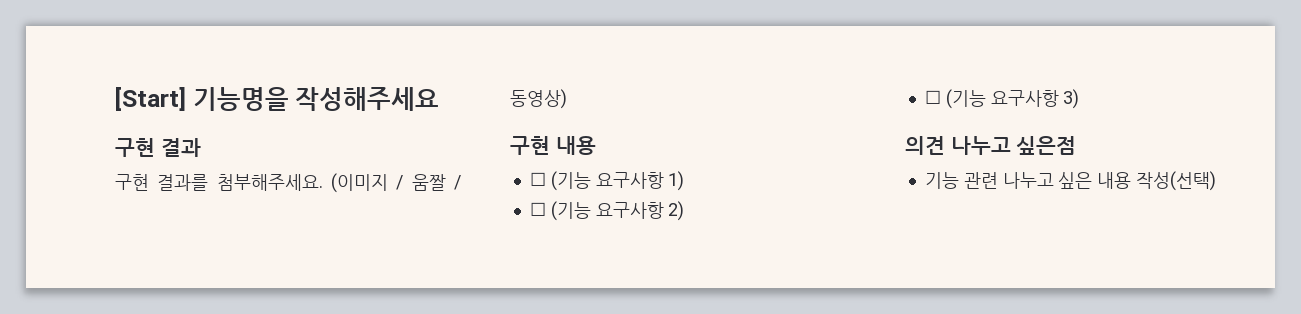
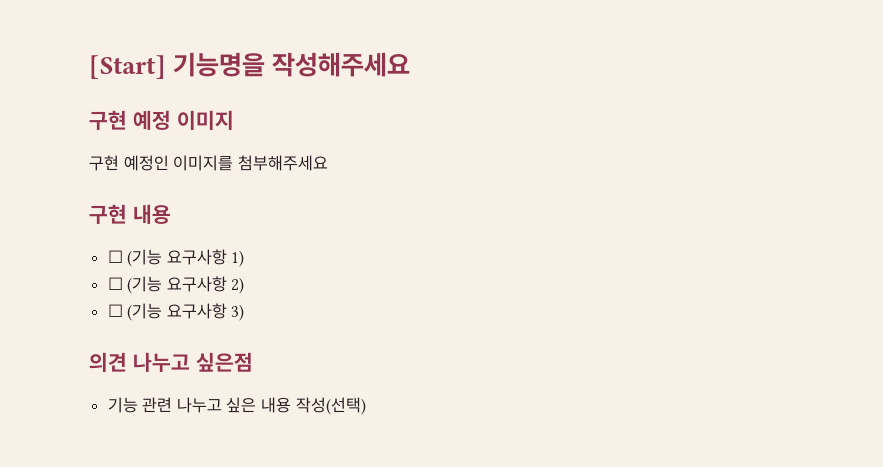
- 구현 결과
- 구현 결과를 첨부해주세요. (이미지 / 움짤 / 동영상)
+ 구현 예정 이미지
+ 구현 예정인 이미지를 첨부해주세요

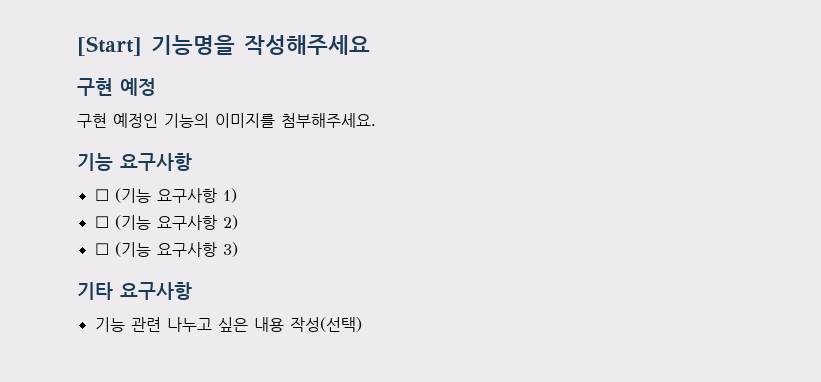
- 구현 예정 이미지
+ 구현 예정
- 구현 예정인 이미지를 첨부해주세요
- 구현 내용
+ 구현 예정인 기능의 이미지를 첨부해주세요.
+ 기능 요구사항
- 의견 나누고 싶은점
+ 기타 요구사항

